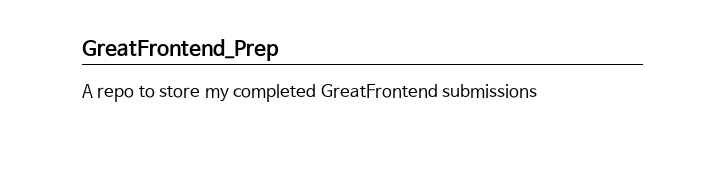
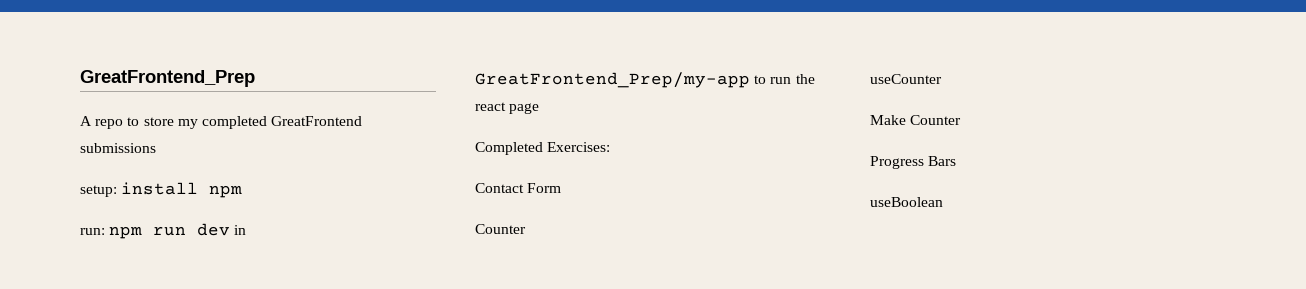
+ setup: install npm
+ run: npm run dev in GreatFrontend_Prep/my-app to run the react page
+ Completed Exercises:
+ Contact Form
+ Counter
+ useCounter
+ Make Counter
+ Progress Bars
+ useBoolean

